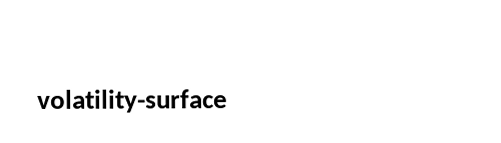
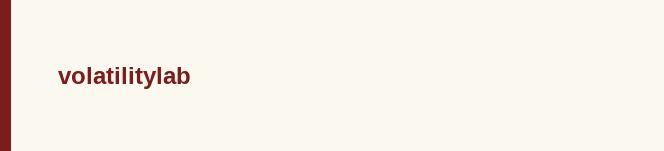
- volatility-surface
+ volatilitylab

